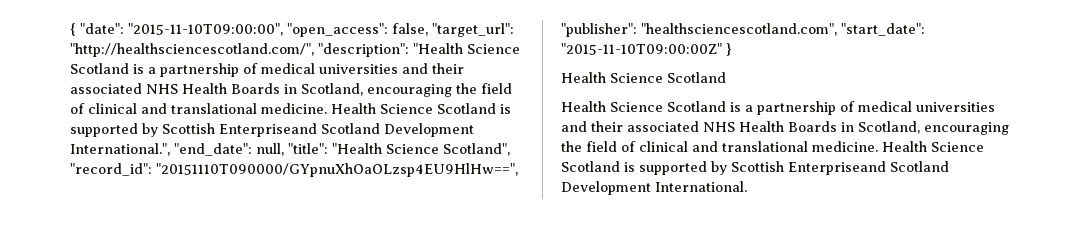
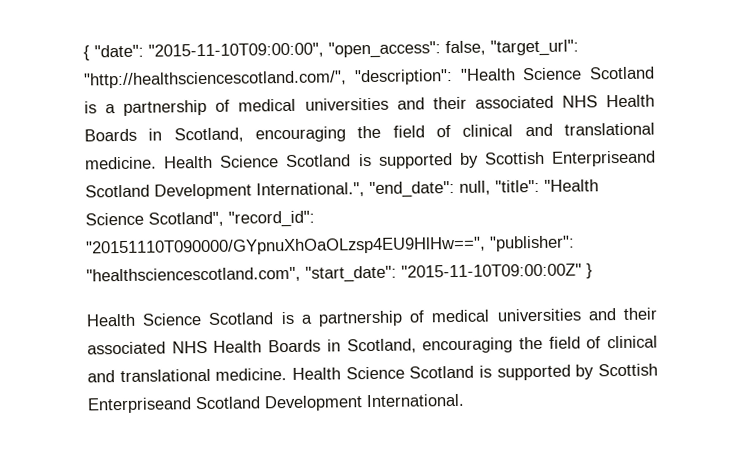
  Health Science Scotland is supported by Scottish Enterpriseand Scotland Development International.", "end_date": null, "title": "Health Science Scotland", "record_id": "20151110T090000/GYpnuXhOaOLzsp4EU9HlHw==", "publisher": "healthsciencescotland.com", "start_date": "2015-11-10T09:00:00Z" }
- Health Science Scotland

